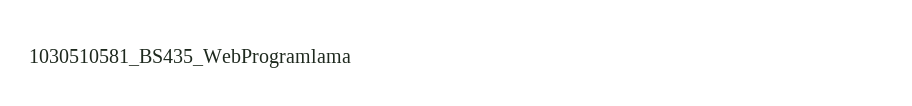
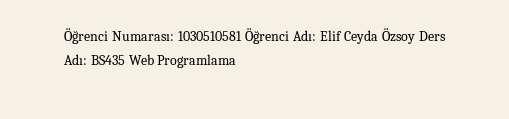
- 1030510581_BS435_WebProgramlama
+ Öğrenci Numarası: 1030510581 Öğrenci Adı: Elif Ceyda Özsoy Ders Adı: BS435 Web Programlama

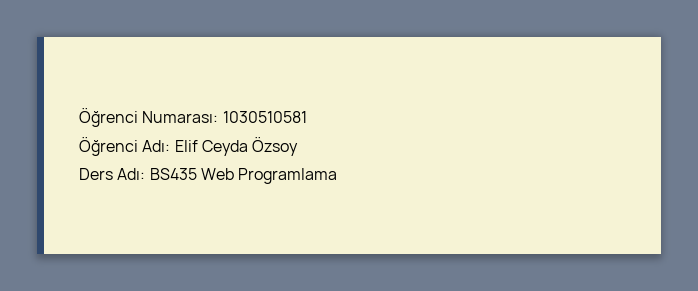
- Öğrenci Numarası: 1030510581 Öğrenci Adı: Elif Ceyda Özsoy Ders Adı: BS435 Web Programlama
+ Öğrenci Numarası: 1030510581
+ Öğrenci Adı: Elif Ceyda Özsoy
+ Ders Adı: BS435 Web Programlama

